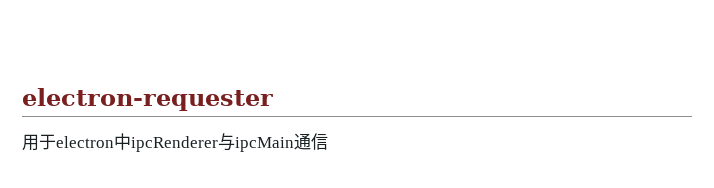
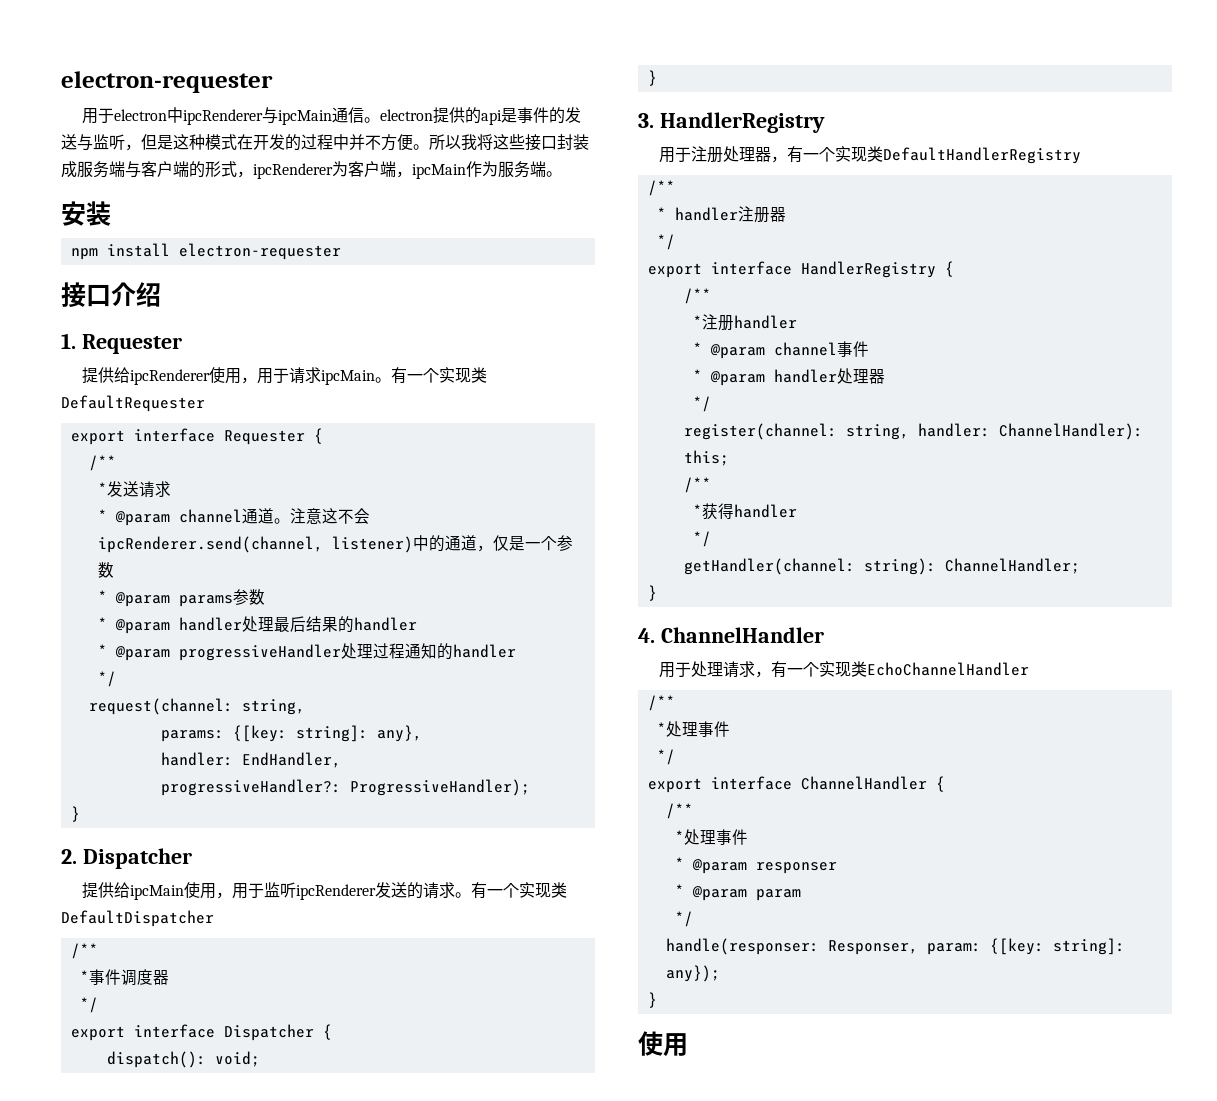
- 用于electron中ipcRenderer与ipcMain通信
+ 用于electron中ipcRenderer与ipcMain通信。electron提供的api是事件的发送与监听，但是这种模式在开发的过程中并不方便。所以我将这些接口封装成服务端与客户端的形式，ipcRenderer为客户端，ipcMain作为服务端。
+ 安装
+ npm install electron-requester
+ 接口介绍
+ 1. Requester
+ 提供给ipcRenderer使用，用于请求ipcMain。有一个实现类DefaultRequester
+ export interface Requester {
+ /**
+ *发送请求
+ * @param channel通道。注意这不会ipcRenderer.send(channel, listener)中的通道，仅是一个参数
+ * @param params参数
+ * @param handler处理最后结果的handler
+ * @param progressiveHandler处理过程通知的handler
+ */
+ request(channel: string,
+ params: {[key: string]: any},
+ handler: EndHandler,
+ progressiveHandler?: ProgressiveHandler);
+ }
+ 2. Dispatcher
+ 提供给ipcMain使用，用于监听ipcRenderer发送的请求。有一个实现类DefaultDispatcher
+ /**
+ *事件调度器
+ */
+ export interface Dispatcher {
+ dispatch(): void;
+ }
+ 3. HandlerRegistry
+ 用于注册处理器，有一个实现类DefaultHandlerRegistry
+ /**
+ * handler注册器
+ */
+ export interface HandlerRegistry {
+ /**
+ *注册handler
+ * @param channel事件
+ * @param handler处理器
+ */
+ register(channel: string, handler: ChannelHandler): this;
+ /**
+ *获得handler
+ */
+ getHandler(channel: string): ChannelHandler;
+ }
+ 4. ChannelHandler
+ 用于处理请求，有一个实现类EchoChannelHandler
+ /**
+ *处理事件
+ */
+ export interface ChannelHandler {
+ /**
+ *处理事件
+ * @param responser
+ * @param param
+ */
+ handle(responser: Responser, param: {[key: string]: any});
+ }
+ 使用

